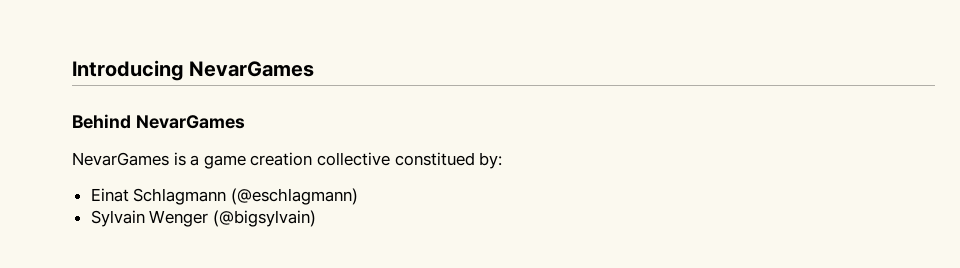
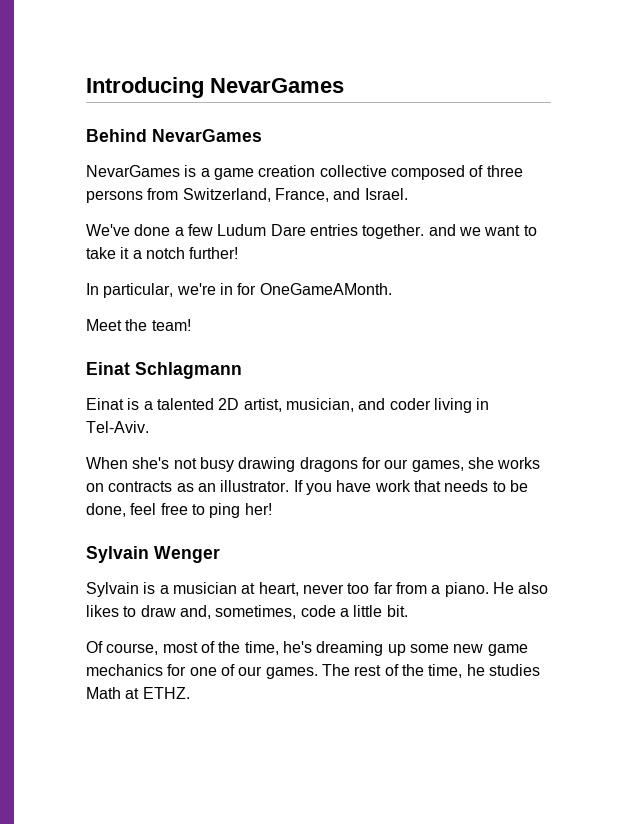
- NevarGames is a game creation collective constitued by:
- Einat Schlagmann (@eschlagmann)
- Sylvain Wenger (@bigsylvain)
+ NevarGames is a game creation collective composed of three persons from Switzerland, France, and Israel.
+ We've done a few Ludum Dare entries together. and we want to take it a notch further!
+ In particular, we're in for OneGameAMonth.
+ Meet the team!
+ Einat Schlagmann
+ Einat is a talented 2D artist, musician, and coder living in Tel-Aviv.
+ When she's not busy drawing dragons for our games, she works on contracts as an illustrator. If you have work that needs to be done, feel free to ping her!
+ Sylvain Wenger
+ Sylvain is a musician at heart, never too far from a piano. He also likes to draw and, sometimes, code a little bit.
+ Of course, most of the time, he's dreaming up some new game mechanics for one of our games. The rest of the time, he studies Math at ETHZ.

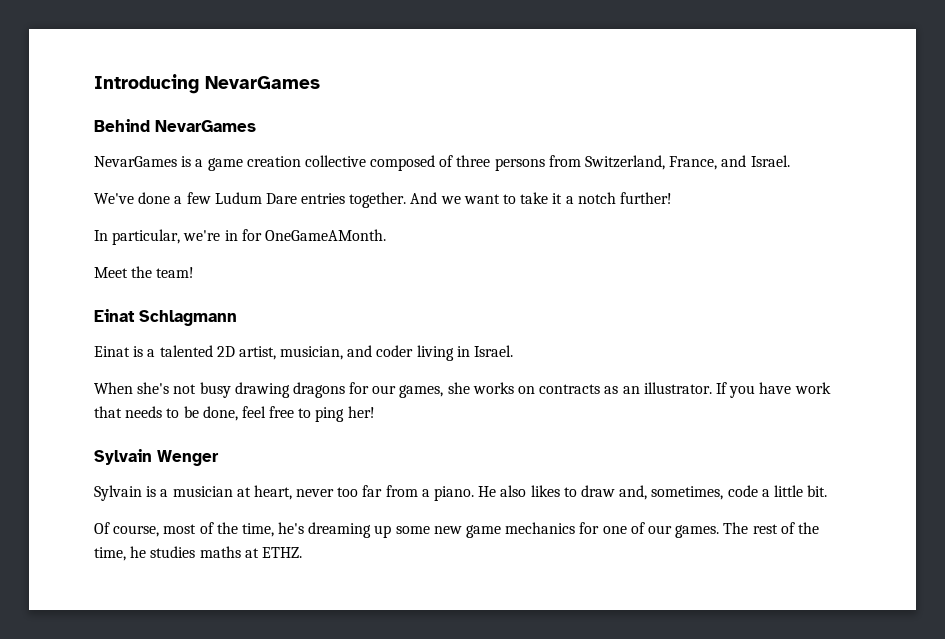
- We've done a few Ludum Dare entries together. and we want to take it a notch further!
+ We've done a few Ludum Dare entries together. And we want to take it a notch further!
- Einat is a talented 2D artist, musician, and coder living in Tel-Aviv.
+ Einat is a talented 2D artist, musician, and coder living in Israel.
- The rest of the time, he studies Math at ETHZ.
+ The rest of the time, he studies maths at ETHZ.

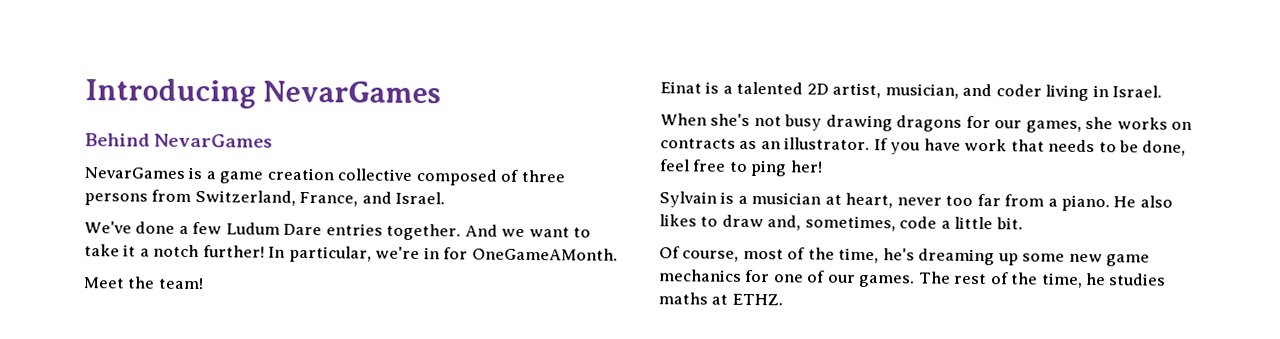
- And we want to take it a notch further!
- In particular, we're in for OneGameAMonth.
+ And we want to take it a notch further! In particular, we're in for OneGameAMonth.
- Einat Schlagmann
- Sylvain Wenger

